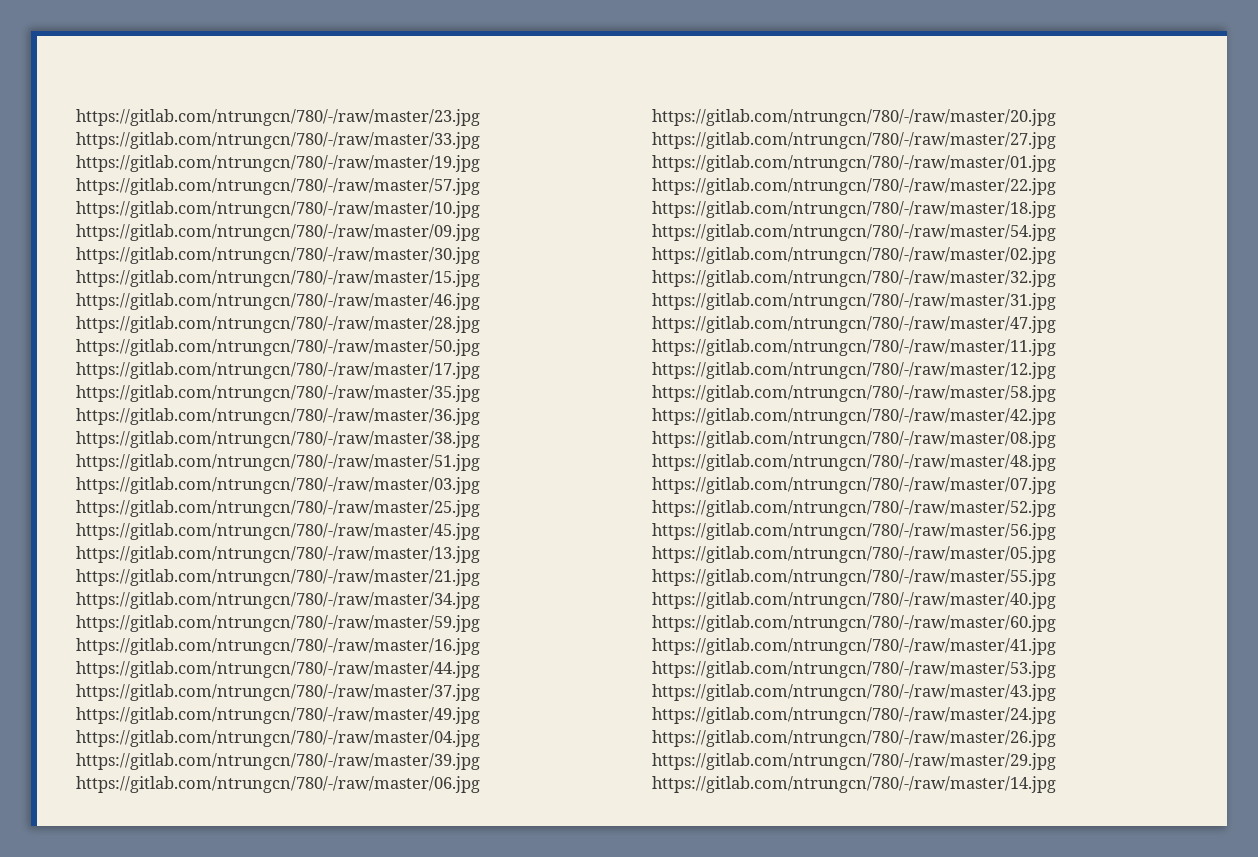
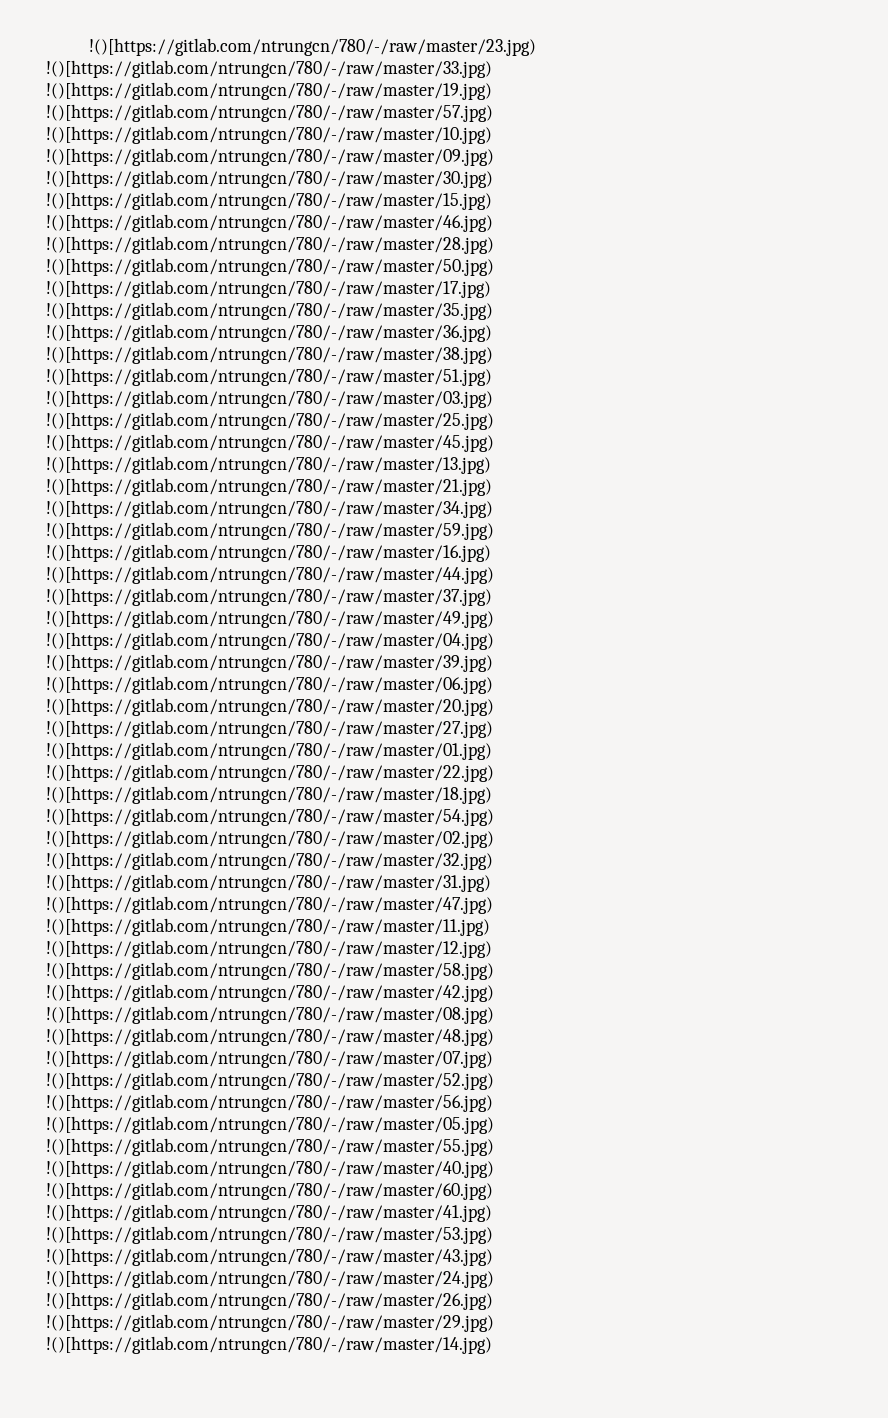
- https://gitlab.com/ntrungcn/780/-/raw/master/23.jpg https://gitlab.com/ntrungcn/780/-/raw/master/33.jpg https://gitlab.com/ntrungcn/780/-/raw/master/19.jpg https://gitlab.com/ntrungcn/780/-/raw/master/57.jpg https://gitlab.com/ntrungcn/780/-/raw/master/10.jpg https://gitlab.com/ntrungcn/780/-/raw/master/09.jpg https://gitlab.com/ntrungcn/780/-/raw/master/30.jpg https://gitlab.com/ntrungcn/780/-/raw/master/15.jpg https://gitlab.com/ntrungcn/780/-/raw/master/46.jpg https://gitlab.com/ntrungcn/780/-/raw/master/28.jpg https://gitlab.com/ntrungcn/780/-/raw/master/50.jpg https://gitlab.com/ntrungcn/780/-/raw/master/17.jpg https://gitlab.com/ntrungcn/780/-/raw/master/35.jpg https://gitlab.com/ntrungcn/780/-/raw/master/36.jpg https://gitlab.com/ntrungcn/780/-/raw/master/38.jpg https://gitlab.com/ntrungcn/780/-/raw/master/51.jpg https://gitlab.com/ntrungcn/780/-/raw/master/03.jpg https://gitlab.com/ntrungcn/780/-/raw/master/25.jpg https://gitlab.com/ntrungcn/780/-/raw/master/45.jpg https://gitlab.com/ntrungcn/780/-/raw/master/13.jpg https://gitlab.com/ntrungcn/780/-/raw/master/21.jpg https://gitlab.com/ntrungcn/780/-/raw/master/34.jpg https://gitlab.com/ntrungcn/780/-/raw/master/59.jpg https://gitlab.com/ntrungcn/780/-/raw/master/16.jpg https://gitlab.com/ntrungcn/780/-/raw/master/44.jpg https://gitlab.com/ntrungcn/780/-/raw/master/37.jpg https://gitlab.com/ntrungcn/780/-/raw/master/49.jpg https://gitlab.com/ntrungcn/780/-/raw/master/04.jpg https://gitlab.com/ntrungcn/780/-/raw/master/39.jpg https://gitlab.com/ntrungcn/780/-/raw/master/06.jpg https://gitlab.com/ntrungcn/780/-/raw/master/20.jpg https://gitlab.com/ntrungcn/780/-/raw/master/27.jpg https://gitlab.com/ntrungcn/780/-/raw/master/01.jpg https://gitlab.com/ntrungcn/780/-/raw/master/22.jpg https://gitlab.com/ntrungcn/780/-/raw/master/18.jpg https://gitlab.com/ntrungcn/780/-/raw/master/54.jpg https://gitlab.com/ntrungcn/780/-/raw/master/02.jpg https://gitlab.com/ntrungcn/780/-/raw/master/32.jpg https://gitlab.com/ntrungcn/780/-/raw/master/31.jpg https://gitlab.com/ntrungcn/780/-/raw/master/47.jpg https://gitlab.com/ntrungcn/780/-/raw/master/11.jpg https://gitlab.com/ntrungcn/780/-/raw/master/12.jpg https://gitlab.com/ntrungcn/780/-/raw/master/58.jpg https://gitlab.com/ntrungcn/780/-/raw/master/42.jpg https://gitlab.com/ntrungcn/780/-/raw/master/08.jpg https://gitlab.com/ntrungcn/780/-/raw/master/48.jpg https://gitlab.com/ntrungcn/780/-/raw/master/07.jpg https://gitlab.com/ntrungcn/780/-/raw/master/52.jpg https://gitlab.com/ntrungcn/780/-/raw/master/56.jpg https://gitlab.com/ntrungcn/780/-/raw/master/05.jpg https://gitlab.com/ntrungcn/780/-/raw/master/55.jpg https://gitlab.com/ntrungcn/780/-/raw/master/40.jpg https://gitlab.com/ntrungcn/780/-/raw/master/60.jpg https://gitlab.com/ntrungcn/780/-/raw/master/41.jpg https://gitlab.com/ntrungcn/780/-/raw/master/53.jpg https://gitlab.com/ntrungcn/780/-/raw/master/43.jpg https://gitlab.com/ntrungcn/780/-/raw/master/24.jpg https://gitlab.com/ntrungcn/780/-/raw/master/26.jpg https://gitlab.com/ntrungcn/780/-/raw/master/29.jpg https://gitlab.com/ntrungcn/780/-/raw/master/14.jpg
+ !()[https://gitlab.com/ntrungcn/780/-/raw/master/23.jpg) !()[https://gitlab.com/ntrungcn/780/-/raw/master/33.jpg) !()[https://gitlab.com/ntrungcn/780/-/raw/master/19.jpg) !()[https://gitlab.com/ntrungcn/780/-/raw/master/57.jpg) !()[https://gitlab.com/ntrungcn/780/-/raw/master/10.jpg) !()[https://gitlab.com/ntrungcn/780/-/raw/master/09.jpg) !()[https://gitlab.com/ntrungcn/780/-/raw/master/30.jpg) !()[https://gitlab.com/ntrungcn/780/-/raw/master/15.jpg) !()[https://gitlab.com/ntrungcn/780/-/raw/master/46.jpg) !()[https://gitlab.com/ntrungcn/780/-/raw/master/28.jpg) !()[https://gitlab.com/ntrungcn/780/-/raw/master/50.jpg) !()[https://gitlab.com/ntrungcn/780/-/raw/master/17.jpg) !()[https://gitlab.com/ntrungcn/780/-/raw/master/35.jpg) !()[https://gitlab.com/ntrungcn/780/-/raw/master/36.jpg) !()[https://gitlab.com/ntrungcn/780/-/raw/master/38.jpg) !()[https://gitlab.com/ntrungcn/780/-/raw/master/51.jpg) !()[https://gitlab.com/ntrungcn/780/-/raw/master/03.jpg) !()[https://gitlab.com/ntrungcn/780/-/raw/master/25.jpg) !()[https://gitlab.com/ntrungcn/780/-/raw/master/45.jpg) !()[https://gitlab.com/ntrungcn/780/-/raw/master/13.jpg) !()[https://gitlab.com/ntrungcn/780/-/raw/master/21.jpg) !()[https://gitlab.com/ntrungcn/780/-/raw/master/34.jpg) !()[https://gitlab.com/ntrungcn/780/-/raw/master/59.jpg) !()[https://gitlab.com/ntrungcn/780/-/raw/master/16.jpg) !()[https://gitlab.com/ntrungcn/780/-/raw/master/44.jpg) !()[https://gitlab.com/ntrungcn/780/-/raw/master/37.jpg) !()[https://gitlab.com/ntrungcn/780/-/raw/master/49.jpg) !()[https://gitlab.com/ntrungcn/780/-/raw/master/04.jpg) !()[https://gitlab.com/ntrungcn/780/-/raw/master/39.jpg) !()[https://gitlab.com/ntrungcn/780/-/raw/master/06.jpg) !()[https://gitlab.com/ntrungcn/780/-/raw/master/20.jpg) !()[https://gitlab.com/ntrungcn/780/-/raw/master/27.jpg) !()[https://gitlab.com/ntrungcn/780/-/raw/master/01.jpg) !()[https://gitlab.com/ntrungcn/780/-/raw/master/22.jpg) !()[https://gitlab.com/ntrungcn/780/-/raw/master/18.jpg) !()[https://gitlab.com/ntrungcn/780/-/raw/master/54.jpg) !()[https://gitlab.com/ntrungcn/780/-/raw/master/02.jpg) !()[https://gitlab.com/ntrungcn/780/-/raw/master/32.jpg) !()[https://gitlab.com/ntrungcn/780/-/raw/master/31.jpg) !()[https://gitlab.com/ntrungcn/780/-/raw/master/47.jpg) !()[https://gitlab.com/ntrungcn/780/-/raw/master/11.jpg) !()[https://gitlab.com/ntrungcn/780/-/raw/master/12.jpg) !()[https://gitlab.com/ntrungcn/780/-/raw/master/58.jpg) !()[https://gitlab.com/ntrungcn/780/-/raw/master/42.jpg) !()[https://gitlab.com/ntrungcn/780/-/raw/master/08.jpg) !()[https://gitlab.com/ntrungcn/780/-/raw/master/48.jpg) !()[https://gitlab.com/ntrungcn/780/-/raw/master/07.jpg) !()[https://gitlab.com/ntrungcn/780/-/raw/master/52.jpg) !()[https://gitlab.com/ntrungcn/780/-/raw/master/56.jpg) !()[https://gitlab.com/ntrungcn/780/-/raw/master/05.jpg) !()[https://gitlab.com/ntrungcn/780/-/raw/master/55.jpg) !()[https://gitlab.com/ntrungcn/780/-/raw/master/40.jpg) !()[https://gitlab.com/ntrungcn/780/-/raw/master/60.jpg) !()[https://gitlab.com/ntrungcn/780/-/raw/master/41.jpg) !()[https://gitlab.com/ntrungcn/780/-/raw/master/53.jpg) !()[https://gitlab.com/ntrungcn/780/-/raw/master/43.jpg) !()[https://gitlab.com/ntrungcn/780/-/raw/master/24.jpg) !()[https://gitlab.com/ntrungcn/780/-/raw/master/26.jpg) !()[https://gitlab.com/ntrungcn/780/-/raw/master/29.jpg) !()[https://gitlab.com/ntrungcn/780/-/raw/master/14.jpg)

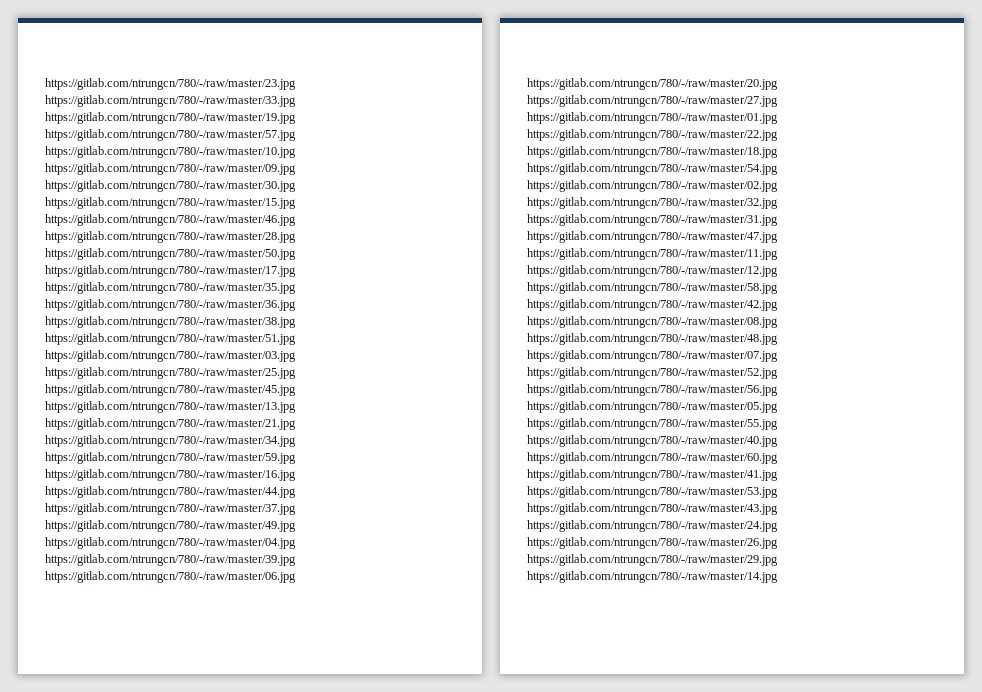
- !()[https://gitlab.com/ntrungcn/780/-/raw/master/23.jpg) !()[https://gitlab.com/ntrungcn/780/-/raw/master/33.jpg) !()[https://gitlab.com/ntrungcn/780/-/raw/master/19.jpg) !()[https://gitlab.com/ntrungcn/780/-/raw/master/57.jpg) !()[https://gitlab.com/ntrungcn/780/-/raw/master/10.jpg) !()[https://gitlab.com/ntrungcn/780/-/raw/master/09.jpg) !()[https://gitlab.com/ntrungcn/780/-/raw/master/30.jpg) !()[https://gitlab.com/ntrungcn/780/-/raw/master/15.jpg) !()[https://gitlab.com/ntrungcn/780/-/raw/master/46.jpg) !()[https://gitlab.com/ntrungcn/780/-/raw/master/28.jpg) !()[https://gitlab.com/ntrungcn/780/-/raw/master/50.jpg) !()[https://gitlab.com/ntrungcn/780/-/raw/master/17.jpg) !()[https://gitlab.com/ntrungcn/780/-/raw/master/35.jpg) !()[https://gitlab.com/ntrungcn/780/-/raw/master/36.jpg) !()[https://gitlab.com/ntrungcn/780/-/raw/master/38.jpg) !()[https://gitlab.com/ntrungcn/780/-/raw/master/51.jpg) !()[https://gitlab.com/ntrungcn/780/-/raw/master/03.jpg) !()[https://gitlab.com/ntrungcn/780/-/raw/master/25.jpg) !()[https://gitlab.com/ntrungcn/780/-/raw/master/45.jpg) !()[https://gitlab.com/ntrungcn/780/-/raw/master/13.jpg) !()[https://gitlab.com/ntrungcn/780/-/raw/master/21.jpg) !()[https://gitlab.com/ntrungcn/780/-/raw/master/34.jpg) !()[https://gitlab.com/ntrungcn/780/-/raw/master/59.jpg) !()[https://gitlab.com/ntrungcn/780/-/raw/master/16.jpg) !()[https://gitlab.com/ntrungcn/780/-/raw/master/44.jpg) !()[https://gitlab.com/ntrungcn/780/-/raw/master/37.jpg) !()[https://gitlab.com/ntrungcn/780/-/raw/master/49.jpg) !()[https://gitlab.com/ntrungcn/780/-/raw/master/04.jpg) !()[https://gitlab.com/ntrungcn/780/-/raw/master/39.jpg) !()[https://gitlab.com/ntrungcn/780/-/raw/master/06.jpg) !()[https://gitlab.com/ntrungcn/780/-/raw/master/20.jpg) !()[https://gitlab.com/ntrungcn/780/-/raw/master/27.jpg) !()[https://gitlab.com/ntrungcn/780/-/raw/master/01.jpg) !()[https://gitlab.com/ntrungcn/780/-/raw/master/22.jpg) !()[https://gitlab.com/ntrungcn/780/-/raw/master/18.jpg) !()[https://gitlab.com/ntrungcn/780/-/raw/master/54.jpg) !()[https://gitlab.com/ntrungcn/780/-/raw/master/02.jpg) !()[https://gitlab.com/ntrungcn/780/-/raw/master/32.jpg) !()[https://gitlab.com/ntrungcn/780/-/raw/master/31.jpg) !()[https://gitlab.com/ntrungcn/780/-/raw/master/47.jpg) !()[https://gitlab.com/ntrungcn/780/-/raw/master/11.jpg) !()[https://gitlab.com/ntrungcn/780/-/raw/master/12.jpg) !()[https://gitlab.com/ntrungcn/780/-/raw/master/58.jpg) !()[https://gitlab.com/ntrungcn/780/-/raw/master/42.jpg) !()[https://gitlab.com/ntrungcn/780/-/raw/master/08.jpg) !()[https://gitlab.com/ntrungcn/780/-/raw/master/48.jpg) !()[https://gitlab.com/ntrungcn/780/-/raw/master/07.jpg) !()[https://gitlab.com/ntrungcn/780/-/raw/master/52.jpg) !()[https://gitlab.com/ntrungcn/780/-/raw/master/56.jpg) !()[https://gitlab.com/ntrungcn/780/-/raw/master/05.jpg) !()[https://gitlab.com/ntrungcn/780/-/raw/master/55.jpg) !()[https://gitlab.com/ntrungcn/780/-/raw/master/40.jpg) !()[https://gitlab.com/ntrungcn/780/-/raw/master/60.jpg) !()[https://gitlab.com/ntrungcn/780/-/raw/master/41.jpg) !()[https://gitlab.com/ntrungcn/780/-/raw/master/53.jpg) !()[https://gitlab.com/ntrungcn/780/-/raw/master/43.jpg) !()[https://gitlab.com/ntrungcn/780/-/raw/master/24.jpg) !()[https://gitlab.com/ntrungcn/780/-/raw/master/26.jpg) !()[https://gitlab.com/ntrungcn/780/-/raw/master/29.jpg) !()[https://gitlab.com/ntrungcn/780/-/raw/master/14.jpg)
+ https://gitlab.com/ntrungcn/780/-/raw/master/23.jpg https://gitlab.com/ntrungcn/780/-/raw/master/33.jpg https://gitlab.com/ntrungcn/780/-/raw/master/19.jpg https://gitlab.com/ntrungcn/780/-/raw/master/57.jpg https://gitlab.com/ntrungcn/780/-/raw/master/10.jpg https://gitlab.com/ntrungcn/780/-/raw/master/09.jpg https://gitlab.com/ntrungcn/780/-/raw/master/30.jpg https://gitlab.com/ntrungcn/780/-/raw/master/15.jpg https://gitlab.com/ntrungcn/780/-/raw/master/46.jpg https://gitlab.com/ntrungcn/780/-/raw/master/28.jpg https://gitlab.com/ntrungcn/780/-/raw/master/50.jpg https://gitlab.com/ntrungcn/780/-/raw/master/17.jpg https://gitlab.com/ntrungcn/780/-/raw/master/35.jpg https://gitlab.com/ntrungcn/780/-/raw/master/36.jpg https://gitlab.com/ntrungcn/780/-/raw/master/38.jpg https://gitlab.com/ntrungcn/780/-/raw/master/51.jpg https://gitlab.com/ntrungcn/780/-/raw/master/03.jpg https://gitlab.com/ntrungcn/780/-/raw/master/25.jpg https://gitlab.com/ntrungcn/780/-/raw/master/45.jpg https://gitlab.com/ntrungcn/780/-/raw/master/13.jpg https://gitlab.com/ntrungcn/780/-/raw/master/21.jpg https://gitlab.com/ntrungcn/780/-/raw/master/34.jpg https://gitlab.com/ntrungcn/780/-/raw/master/59.jpg https://gitlab.com/ntrungcn/780/-/raw/master/16.jpg https://gitlab.com/ntrungcn/780/-/raw/master/44.jpg https://gitlab.com/ntrungcn/780/-/raw/master/37.jpg https://gitlab.com/ntrungcn/780/-/raw/master/49.jpg https://gitlab.com/ntrungcn/780/-/raw/master/04.jpg https://gitlab.com/ntrungcn/780/-/raw/master/39.jpg https://gitlab.com/ntrungcn/780/-/raw/master/06.jpg https://gitlab.com/ntrungcn/780/-/raw/master/20.jpg https://gitlab.com/ntrungcn/780/-/raw/master/27.jpg https://gitlab.com/ntrungcn/780/-/raw/master/01.jpg https://gitlab.com/ntrungcn/780/-/raw/master/22.jpg https://gitlab.com/ntrungcn/780/-/raw/master/18.jpg https://gitlab.com/ntrungcn/780/-/raw/master/54.jpg https://gitlab.com/ntrungcn/780/-/raw/master/02.jpg https://gitlab.com/ntrungcn/780/-/raw/master/32.jpg https://gitlab.com/ntrungcn/780/-/raw/master/31.jpg https://gitlab.com/ntrungcn/780/-/raw/master/47.jpg https://gitlab.com/ntrungcn/780/-/raw/master/11.jpg https://gitlab.com/ntrungcn/780/-/raw/master/12.jpg https://gitlab.com/ntrungcn/780/-/raw/master/58.jpg https://gitlab.com/ntrungcn/780/-/raw/master/42.jpg https://gitlab.com/ntrungcn/780/-/raw/master/08.jpg https://gitlab.com/ntrungcn/780/-/raw/master/48.jpg https://gitlab.com/ntrungcn/780/-/raw/master/07.jpg https://gitlab.com/ntrungcn/780/-/raw/master/52.jpg https://gitlab.com/ntrungcn/780/-/raw/master/56.jpg https://gitlab.com/ntrungcn/780/-/raw/master/05.jpg https://gitlab.com/ntrungcn/780/-/raw/master/55.jpg https://gitlab.com/ntrungcn/780/-/raw/master/40.jpg https://gitlab.com/ntrungcn/780/-/raw/master/60.jpg https://gitlab.com/ntrungcn/780/-/raw/master/41.jpg https://gitlab.com/ntrungcn/780/-/raw/master/53.jpg https://gitlab.com/ntrungcn/780/-/raw/master/43.jpg https://gitlab.com/ntrungcn/780/-/raw/master/24.jpg https://gitlab.com/ntrungcn/780/-/raw/master/26.jpg https://gitlab.com/ntrungcn/780/-/raw/master/29.jpg https://gitlab.com/ntrungcn/780/-/raw/master/14.jpg

